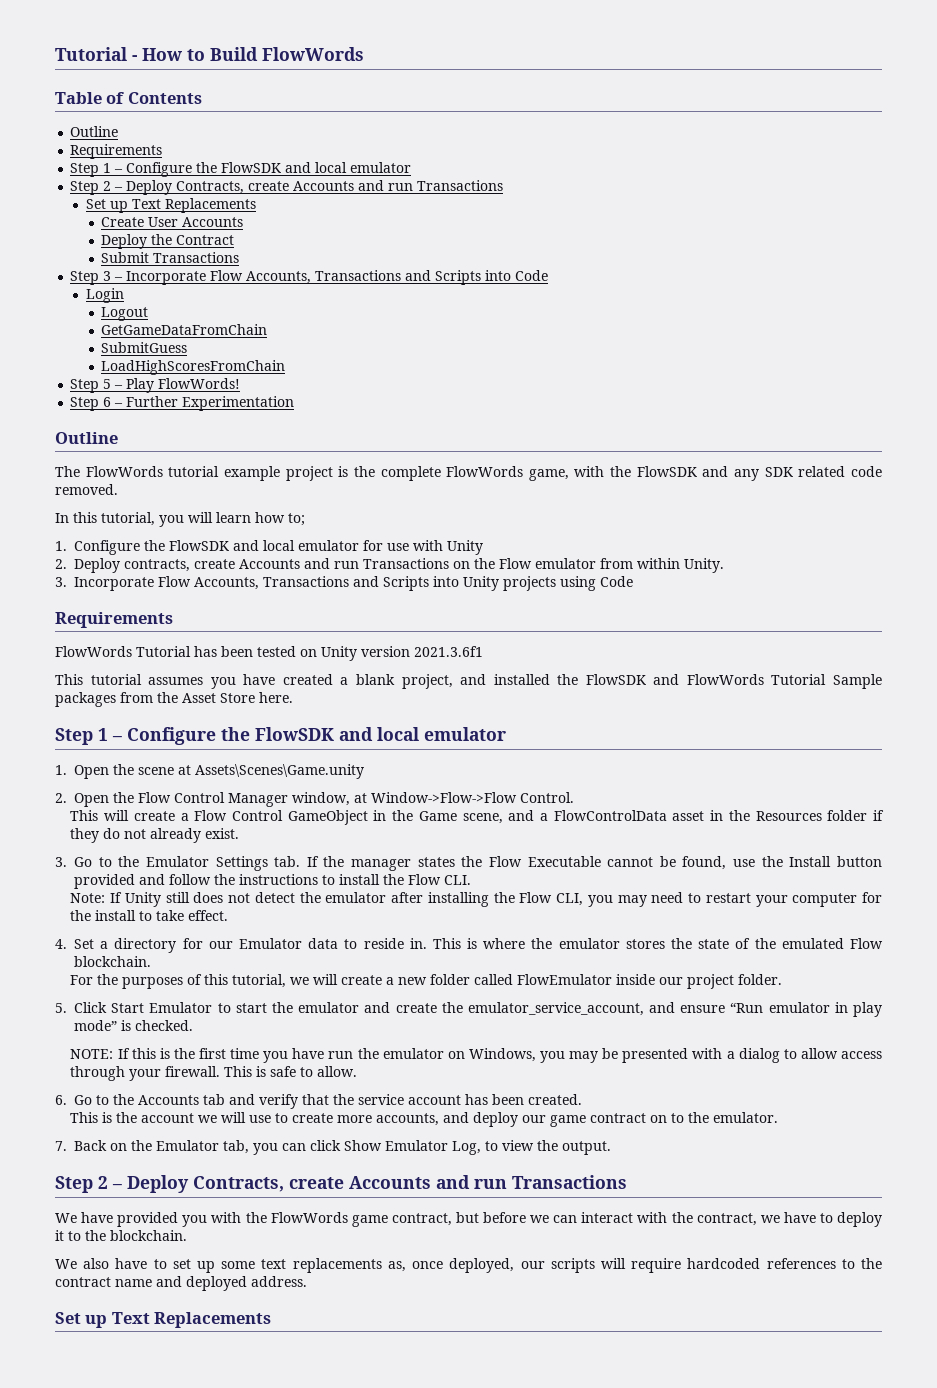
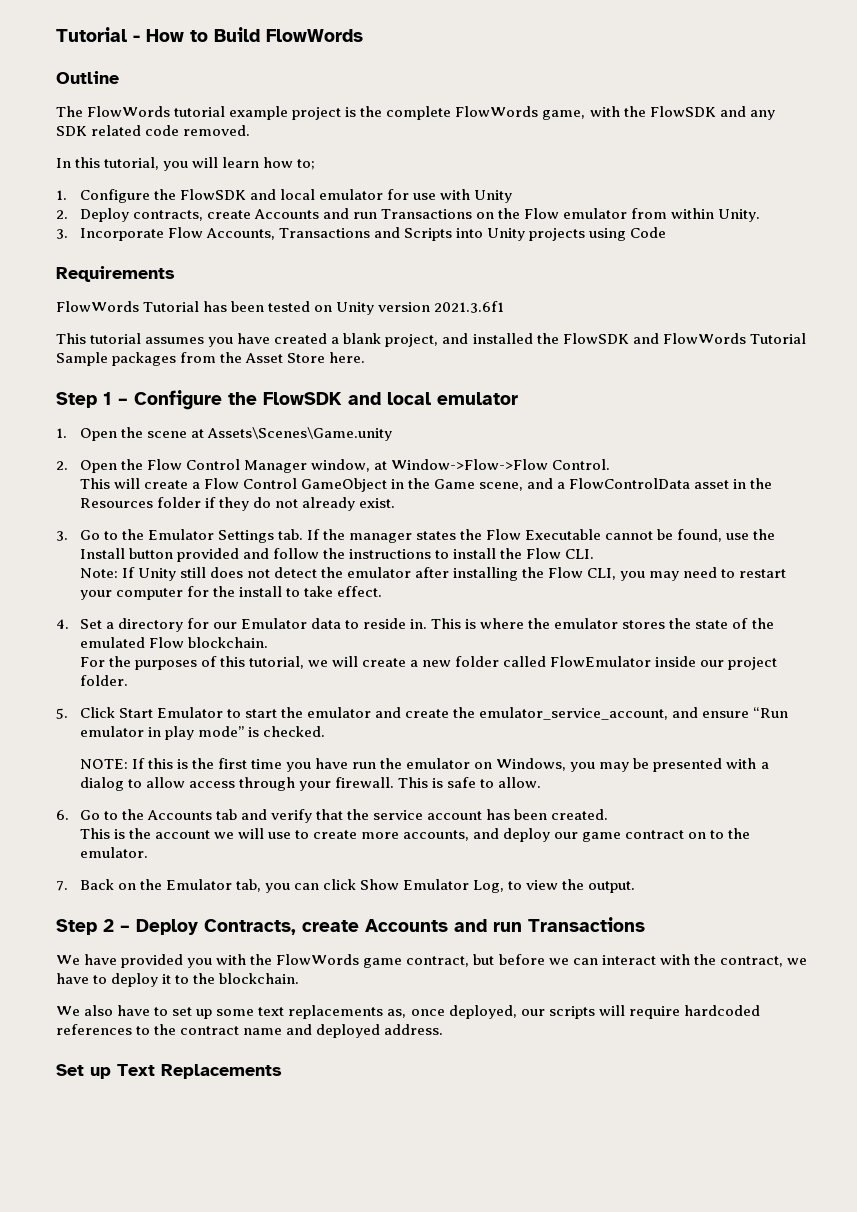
- Table of Contents
- Outline
- Requirements
- Step 1 – Configure the FlowSDK and local emulator
- Step 2 – Deploy Contracts, create Accounts and run Transactions
- Set up Text Replacements
- Create User Accounts
- Deploy the Contract
- Submit Transactions
- Step 3 – Incorporate Flow Accounts, Transactions and Scripts into Code
- Login
- Logout
- GetGameDataFromChain
- SubmitGuess
- LoadHighScoresFromChain
- Step 5 – Play FlowWords!
- Step 6 – Further Experimentation

